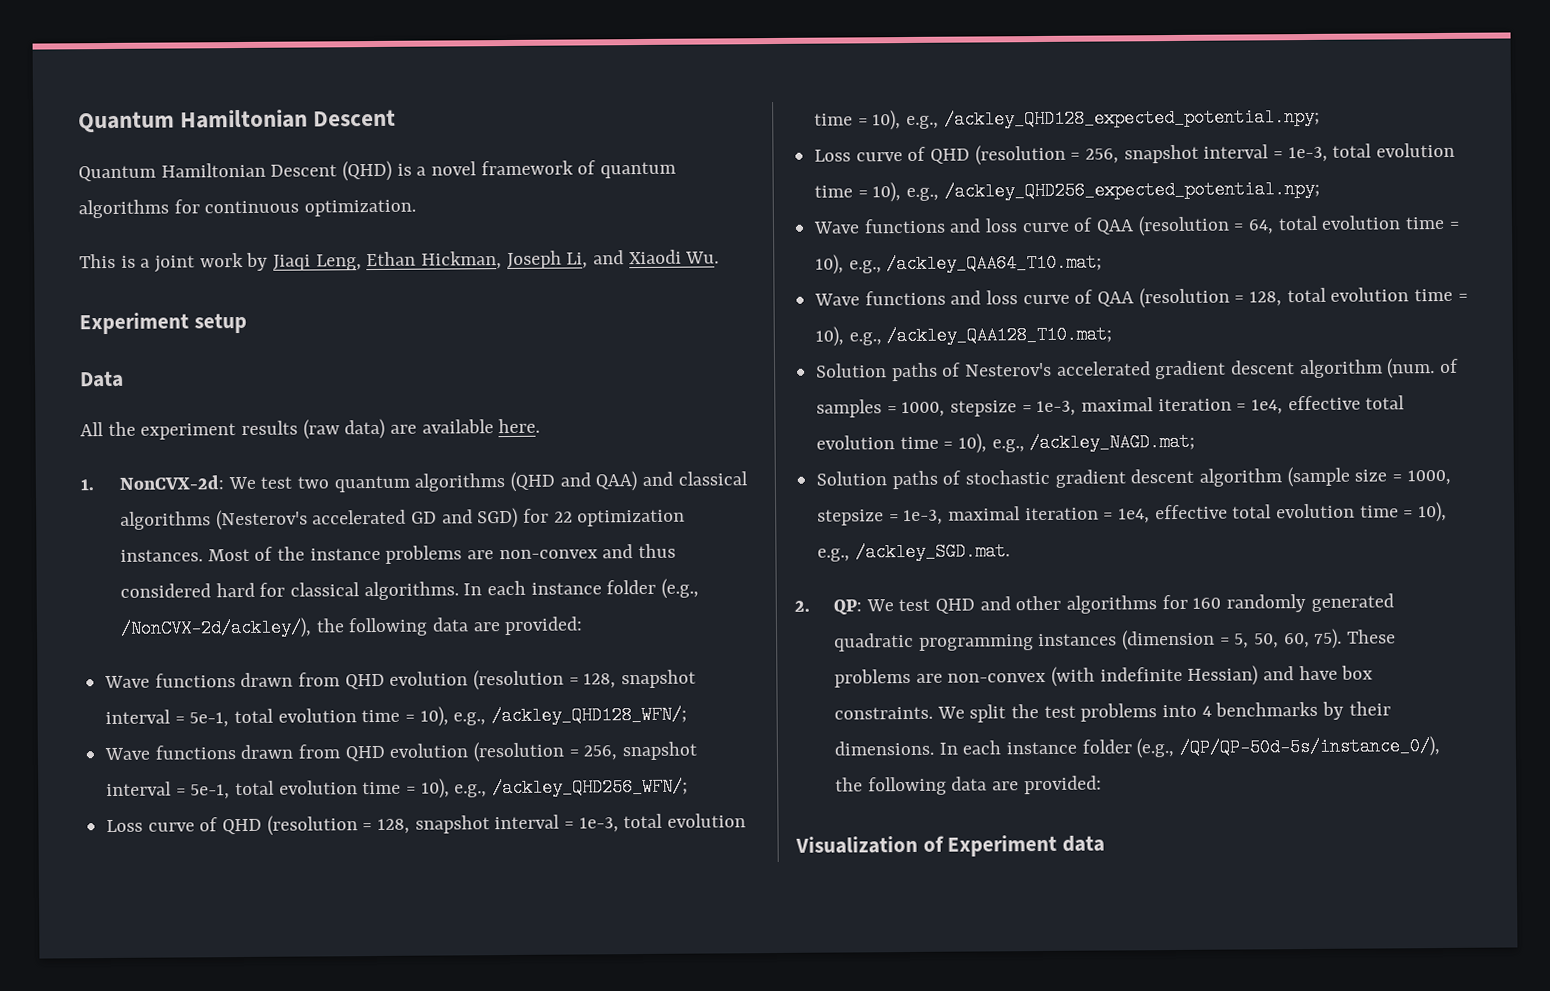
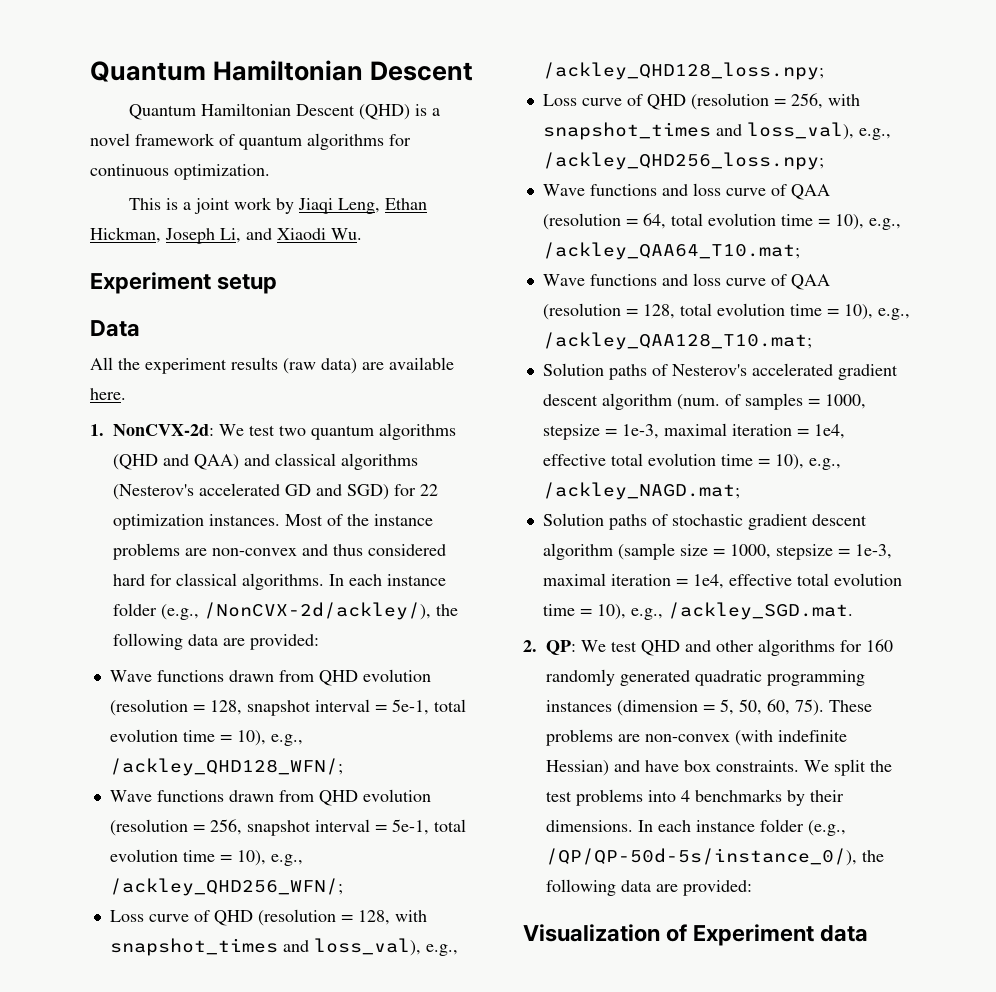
- Loss curve of QHD (resolution = 128, snapshot interval = 1e-3, total evolution time = 10), e.g., /ackley_QHD128_expected_potential.npy;
+ Loss curve of QHD (resolution = 128, with snapshot_times and loss_val), e.g., /ackley_QHD128_loss.npy;
- Loss curve of QHD (resolution = 256, snapshot interval = 1e-3, total evolution time = 10), e.g., /ackley_QHD256_expected_potential.npy;
+ Loss curve of QHD (resolution = 256, with snapshot_times and loss_val), e.g., /ackley_QHD256_loss.npy;

